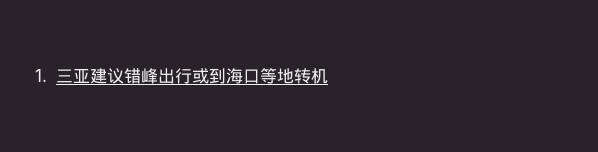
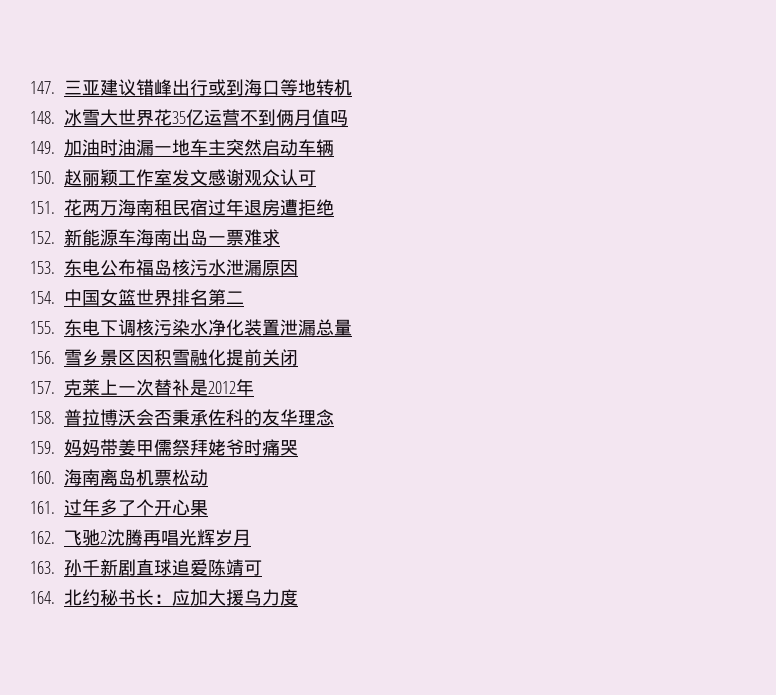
- 1.三亚建议错峰出行或到海口等地转机
+ 147.三亚建议错峰出行或到海口等地转机
+ 148.冰雪大世界花35亿运营不到俩月值吗
+ 149.加油时油漏一地车主突然启动车辆
+ 150.赵丽颖工作室发文感谢观众认可
+ 151.花两万海南租民宿过年退房遭拒绝
+ 152.新能源车海南出岛一票难求
+ 153.东电公布福岛核污水泄漏原因
+ 154.中国女篮世界排名第二
+ 155.东电下调核污染水净化装置泄漏总量
+ 156.雪乡景区因积雪融化提前关闭
+ 157.克莱上一次替补是2012年
+ 158.普拉博沃会否秉承佐科的友华理念
+ 159.妈妈带姜甲儒祭拜姥爷时痛哭
+ 160.海南离岛机票松动
+ 161.过年多了个开心果
+ 162.飞驰2沈腾再唱光辉岁月
+ 163.孙千新剧直球追爱陈靖可
+ 164.北约秘书长：应加大援乌力度

